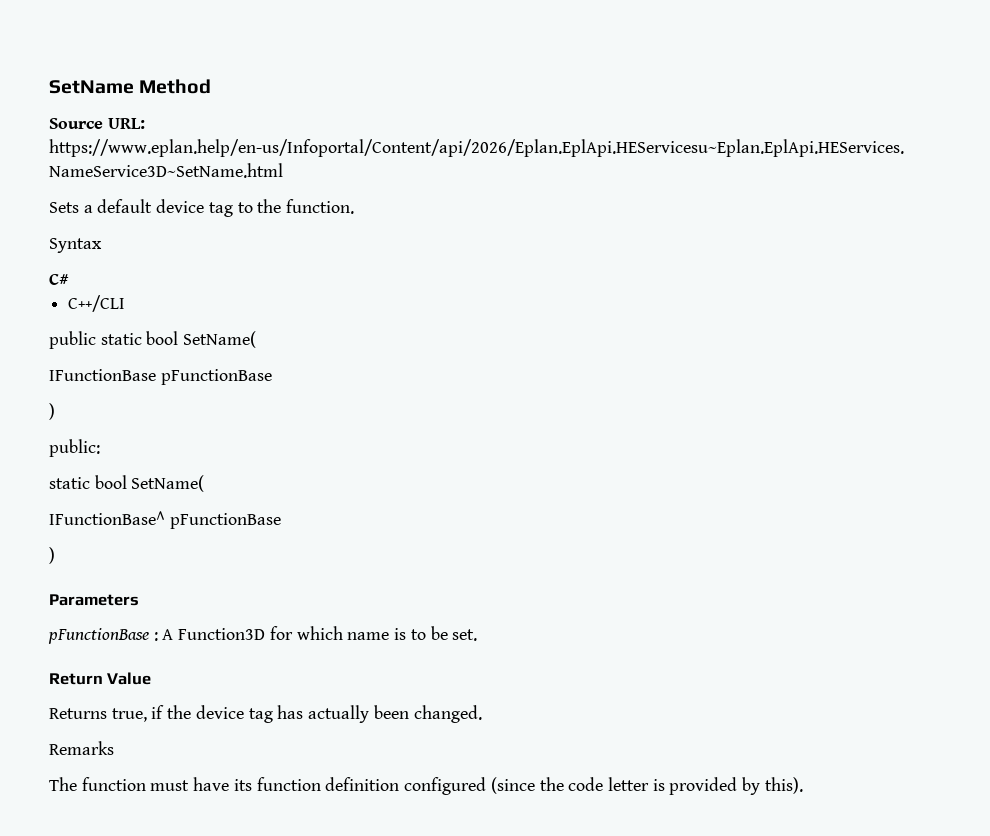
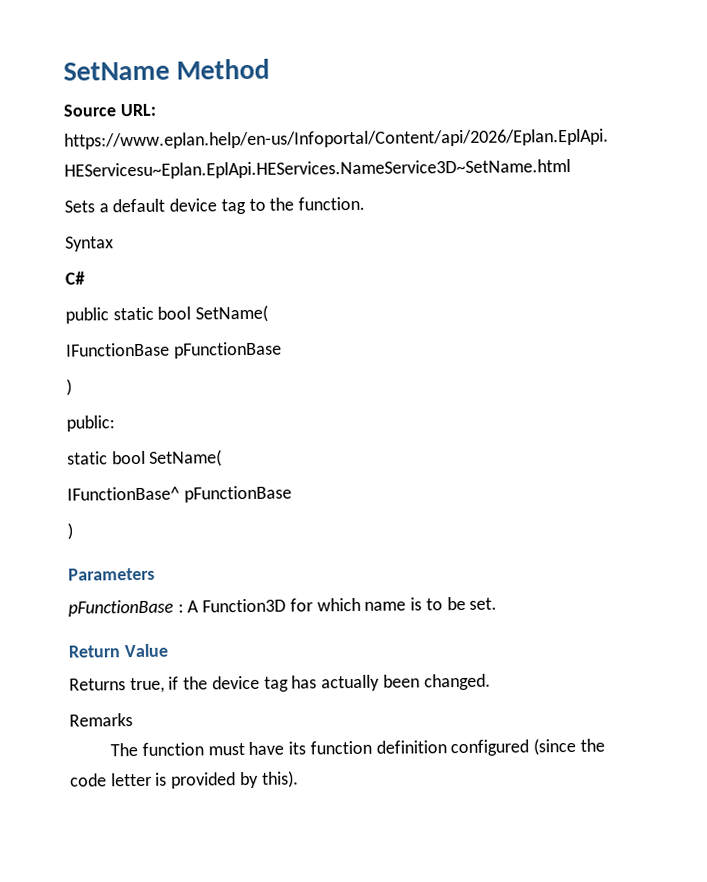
- C++/CLI

